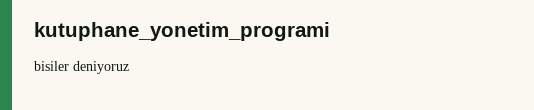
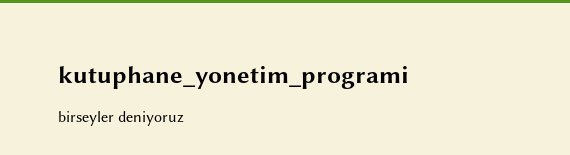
- bisiler deniyoruz
+ birseyler deniyoruz

